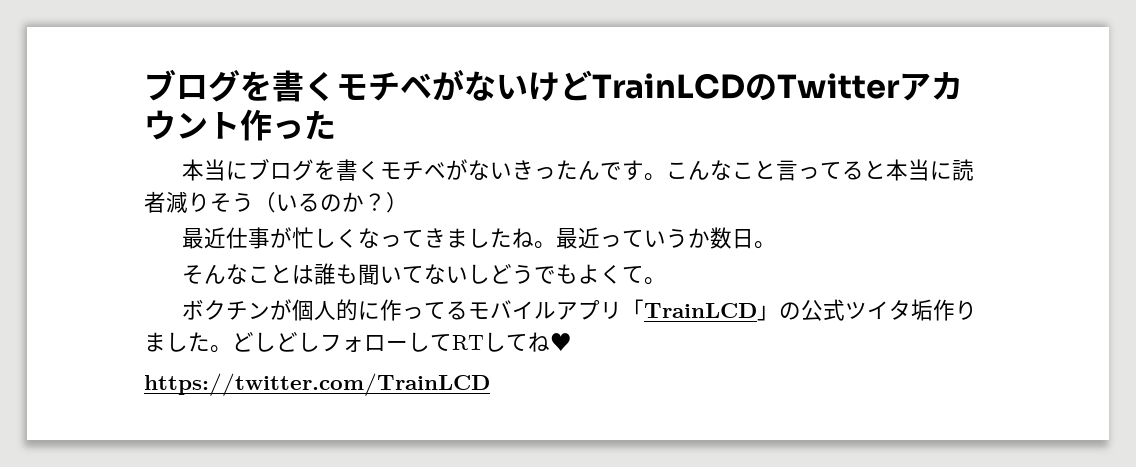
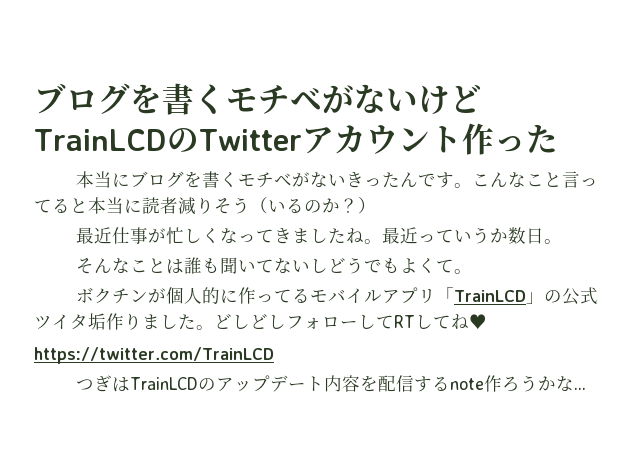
+ つぎはTrainLCDのアップデート内容を配信するnote作ろうかな...

